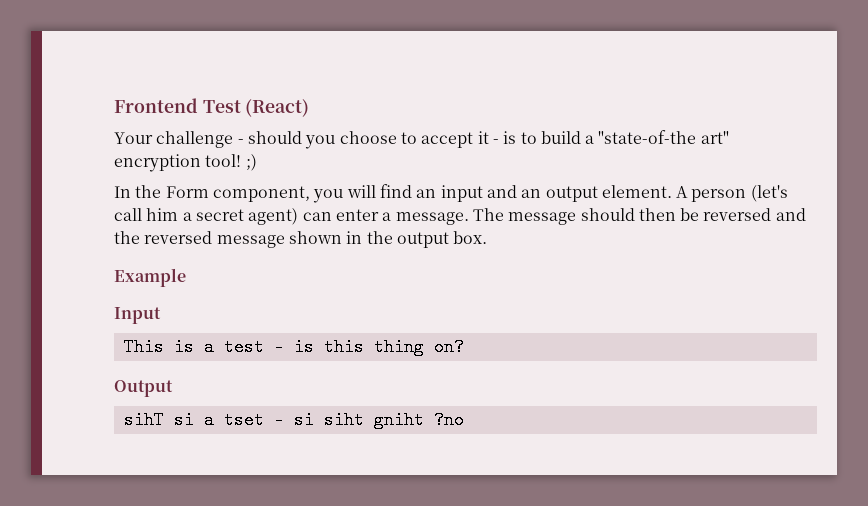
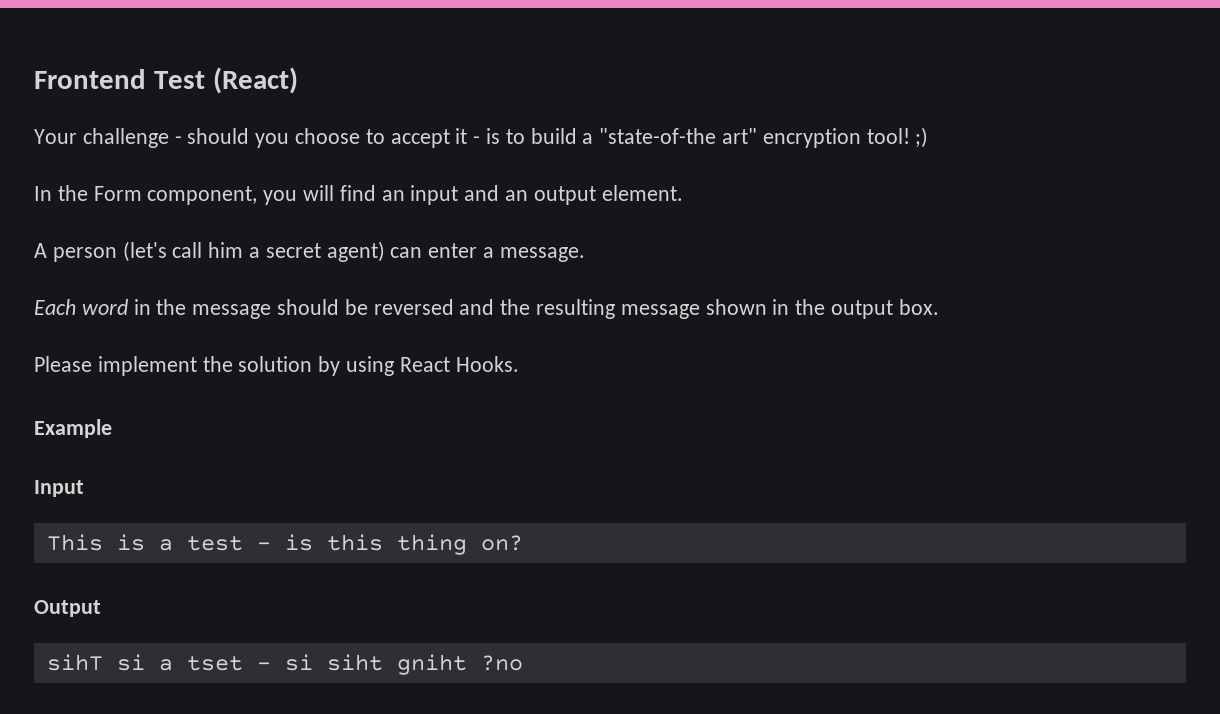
- In the Form component, you will find an input and an output element. A person (let's call him a secret agent) can enter a message. The message should then be reversed and the reversed message shown in the output box.
+ In the Form component, you will find an input and an output element.
+ A person (let's call him a secret agent) can enter a message.
+ Each word in the message should be reversed and the resulting message shown in the output box.
+ Please implement the solution by using React Hooks.

